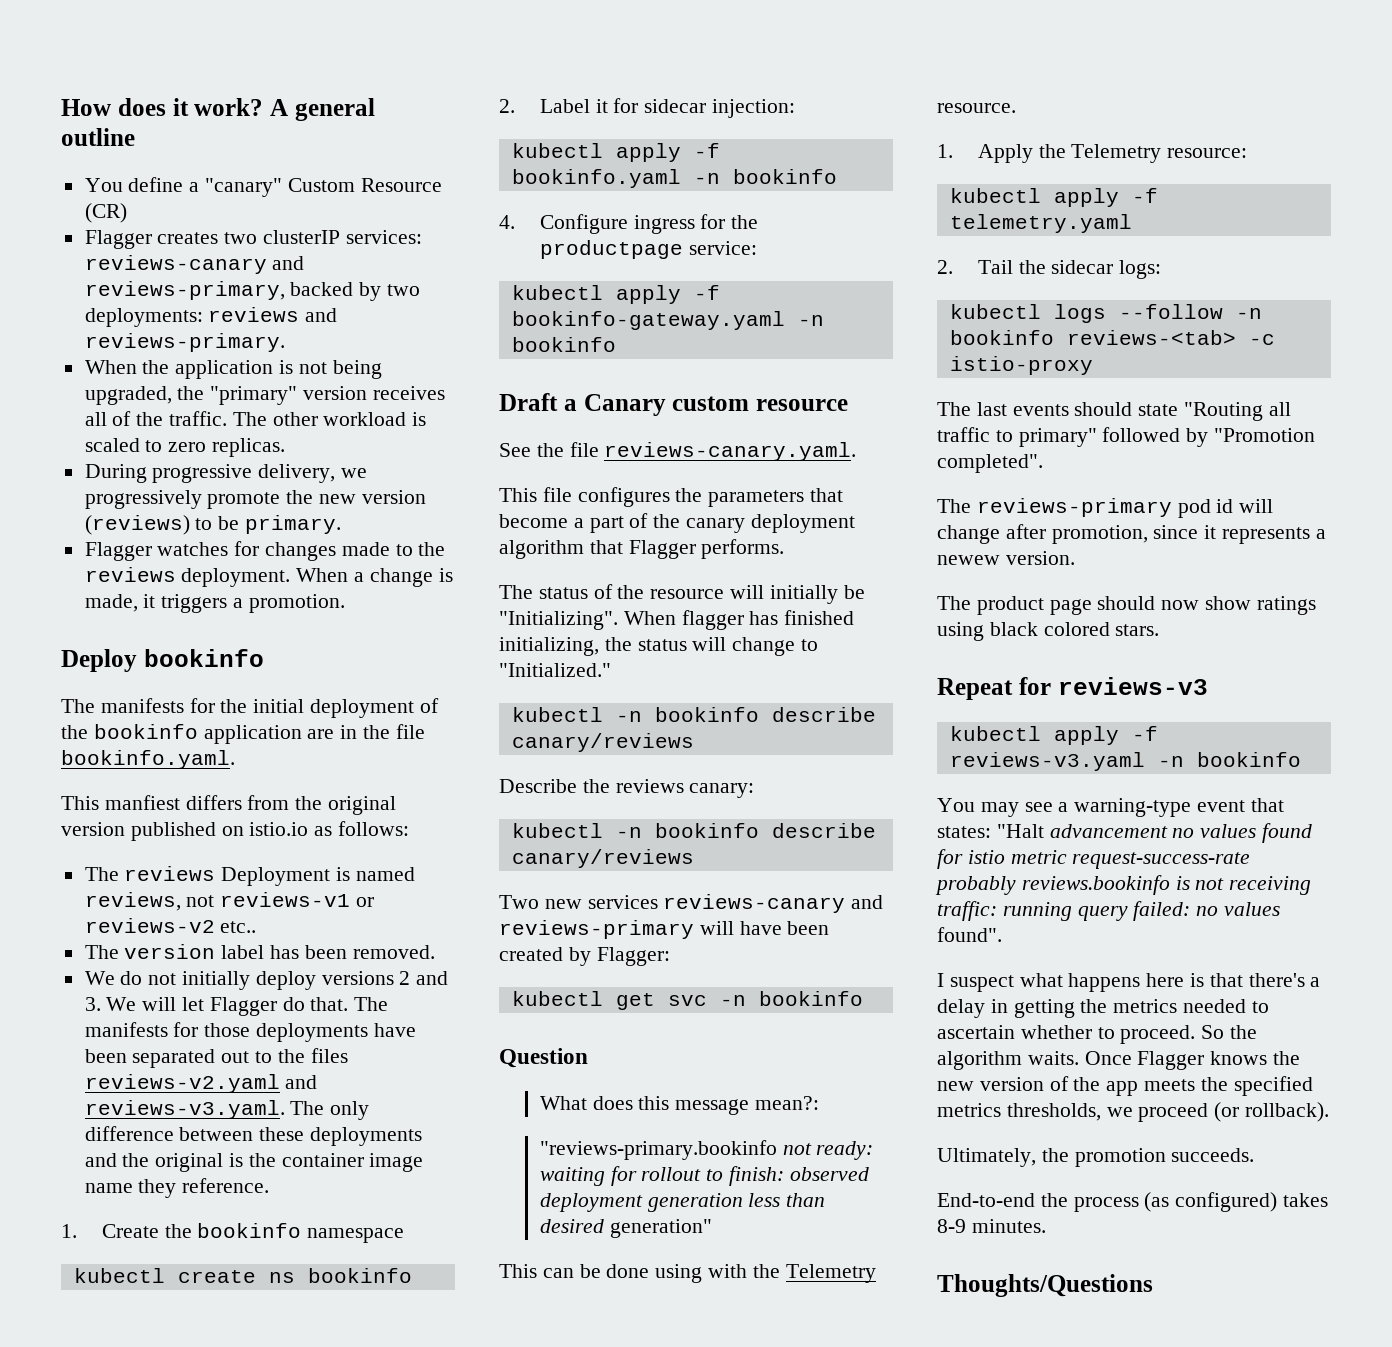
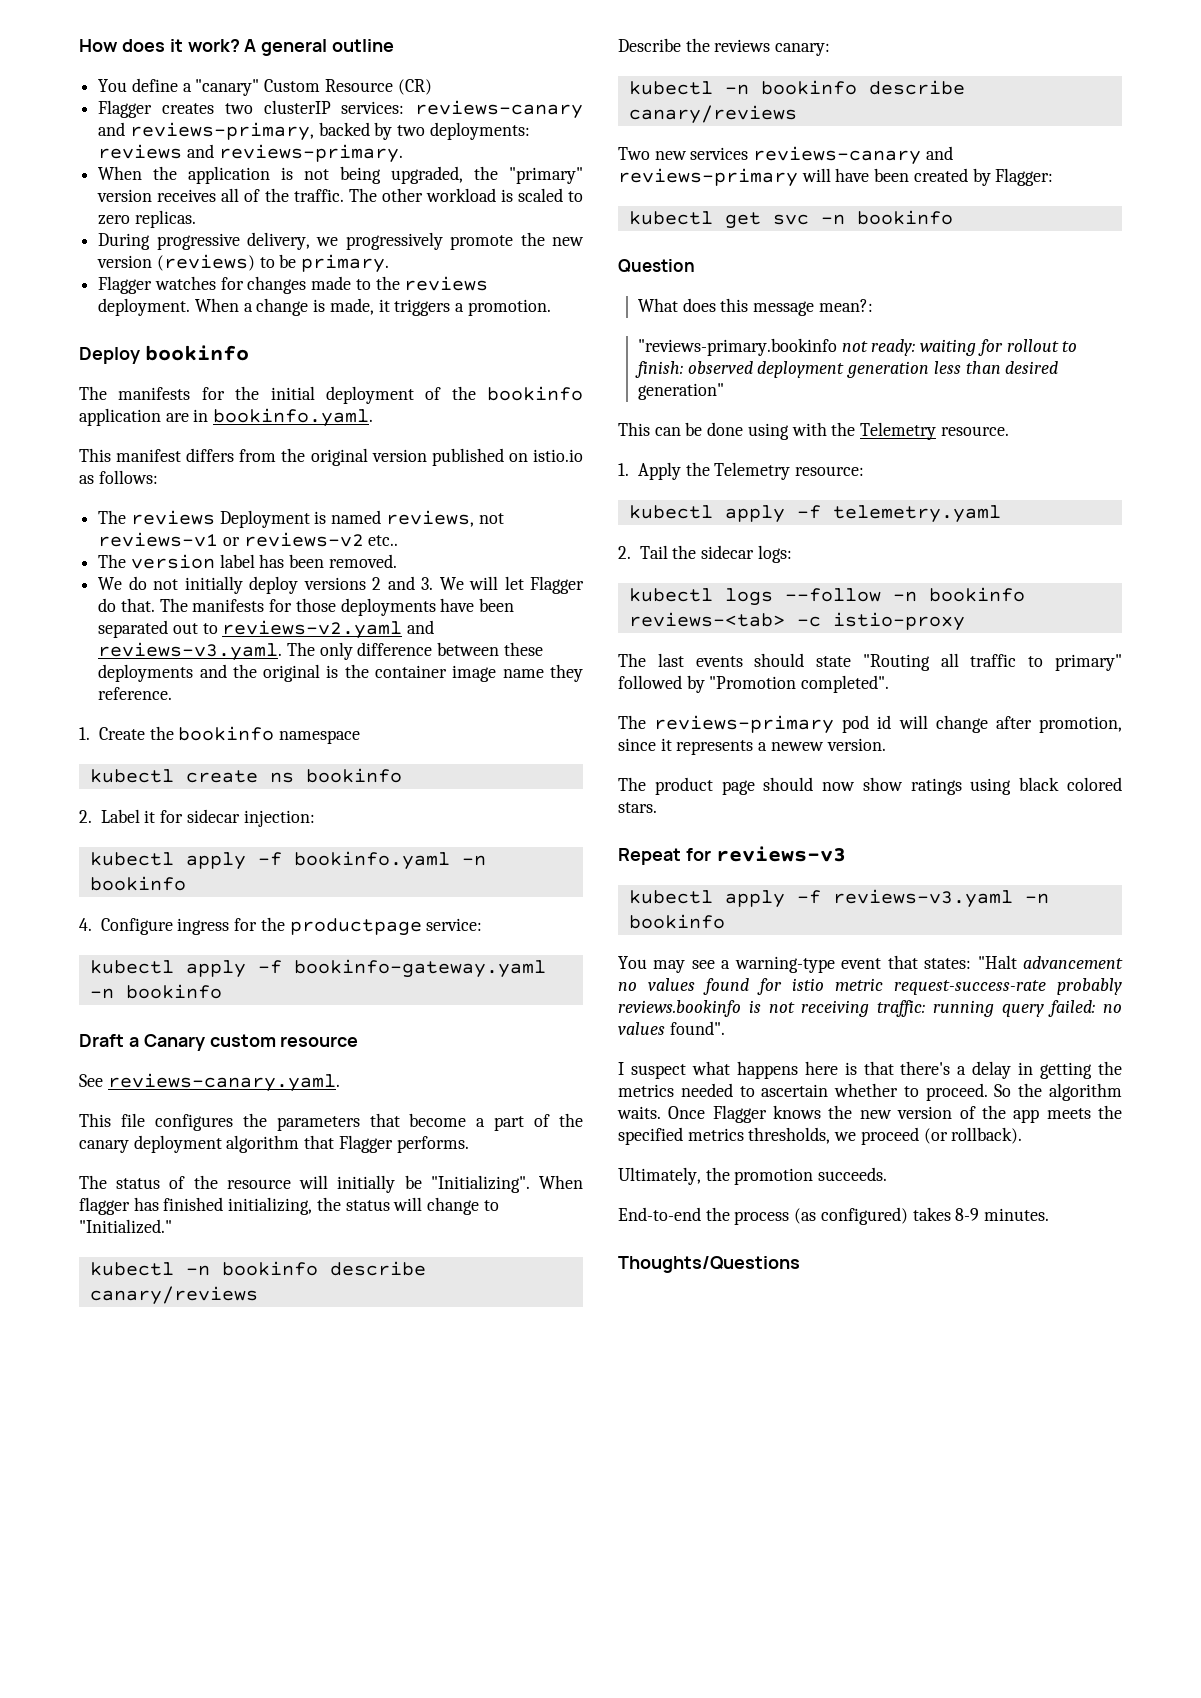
- The manifests for the initial deployment of the bookinfo application are in the file bookinfo.yaml.
+ The manifests for the initial deployment of the bookinfo application are in bookinfo.yaml.
- This manfiest differs from the original version published on istio.io as follows:
+ This manifest differs from the original version published on istio.io as follows:
- The manifests for those deployments have been separated out to the files reviews-v2.yaml and reviews-v3.yaml. The only difference between these deployments and the original is the container image name they reference.
+ The manifests for those deployments have been separated out to reviews-v2.yaml and reviews-v3.yaml. The only difference between these deployments and the original is the container image name they reference.
- See the file reviews-canary.yaml.
+ See reviews-canary.yaml.

